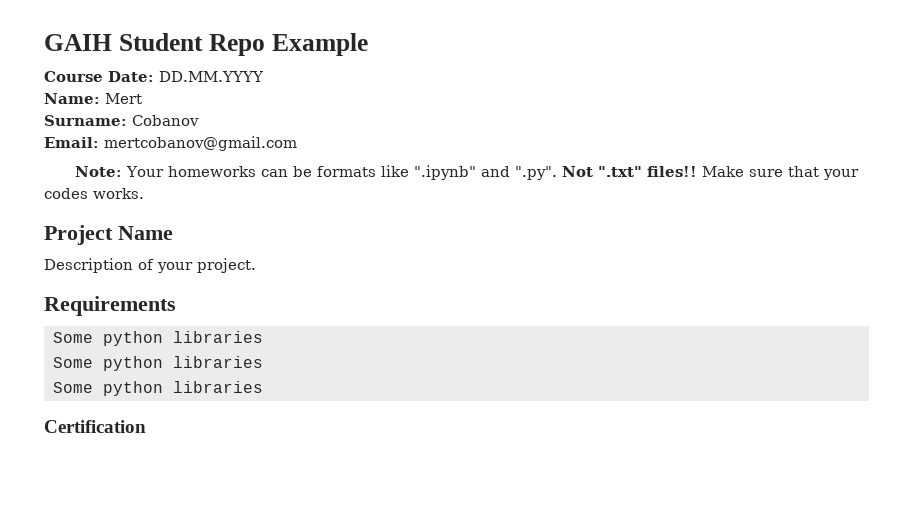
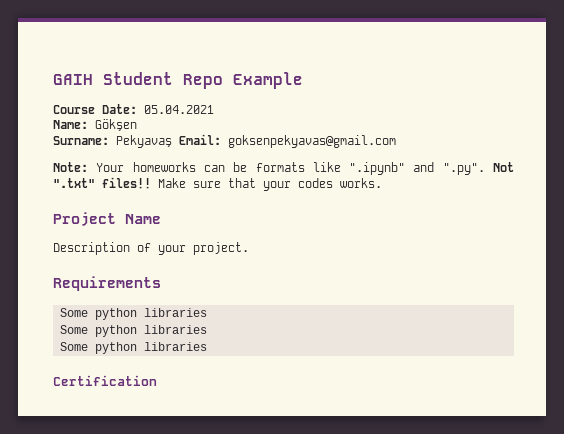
- Course Date: DD.MM.YYYY
+ Course Date: 05.04.2021
- Name: Mert
+ Name: Gökşen
- Surname: Cobanov
- Email: mertcobanov@gmail.com
+ Surname: Pekyavaş Email: goksenpekyavas@gmail.com

